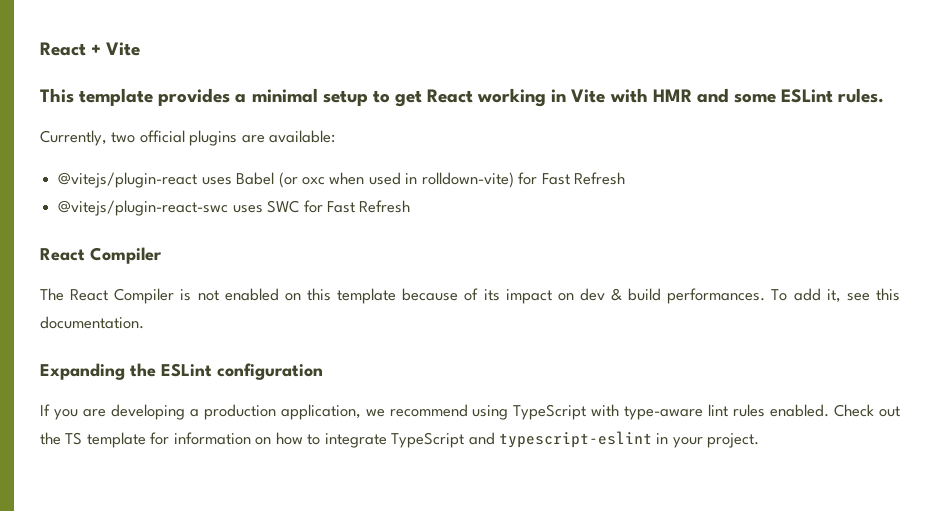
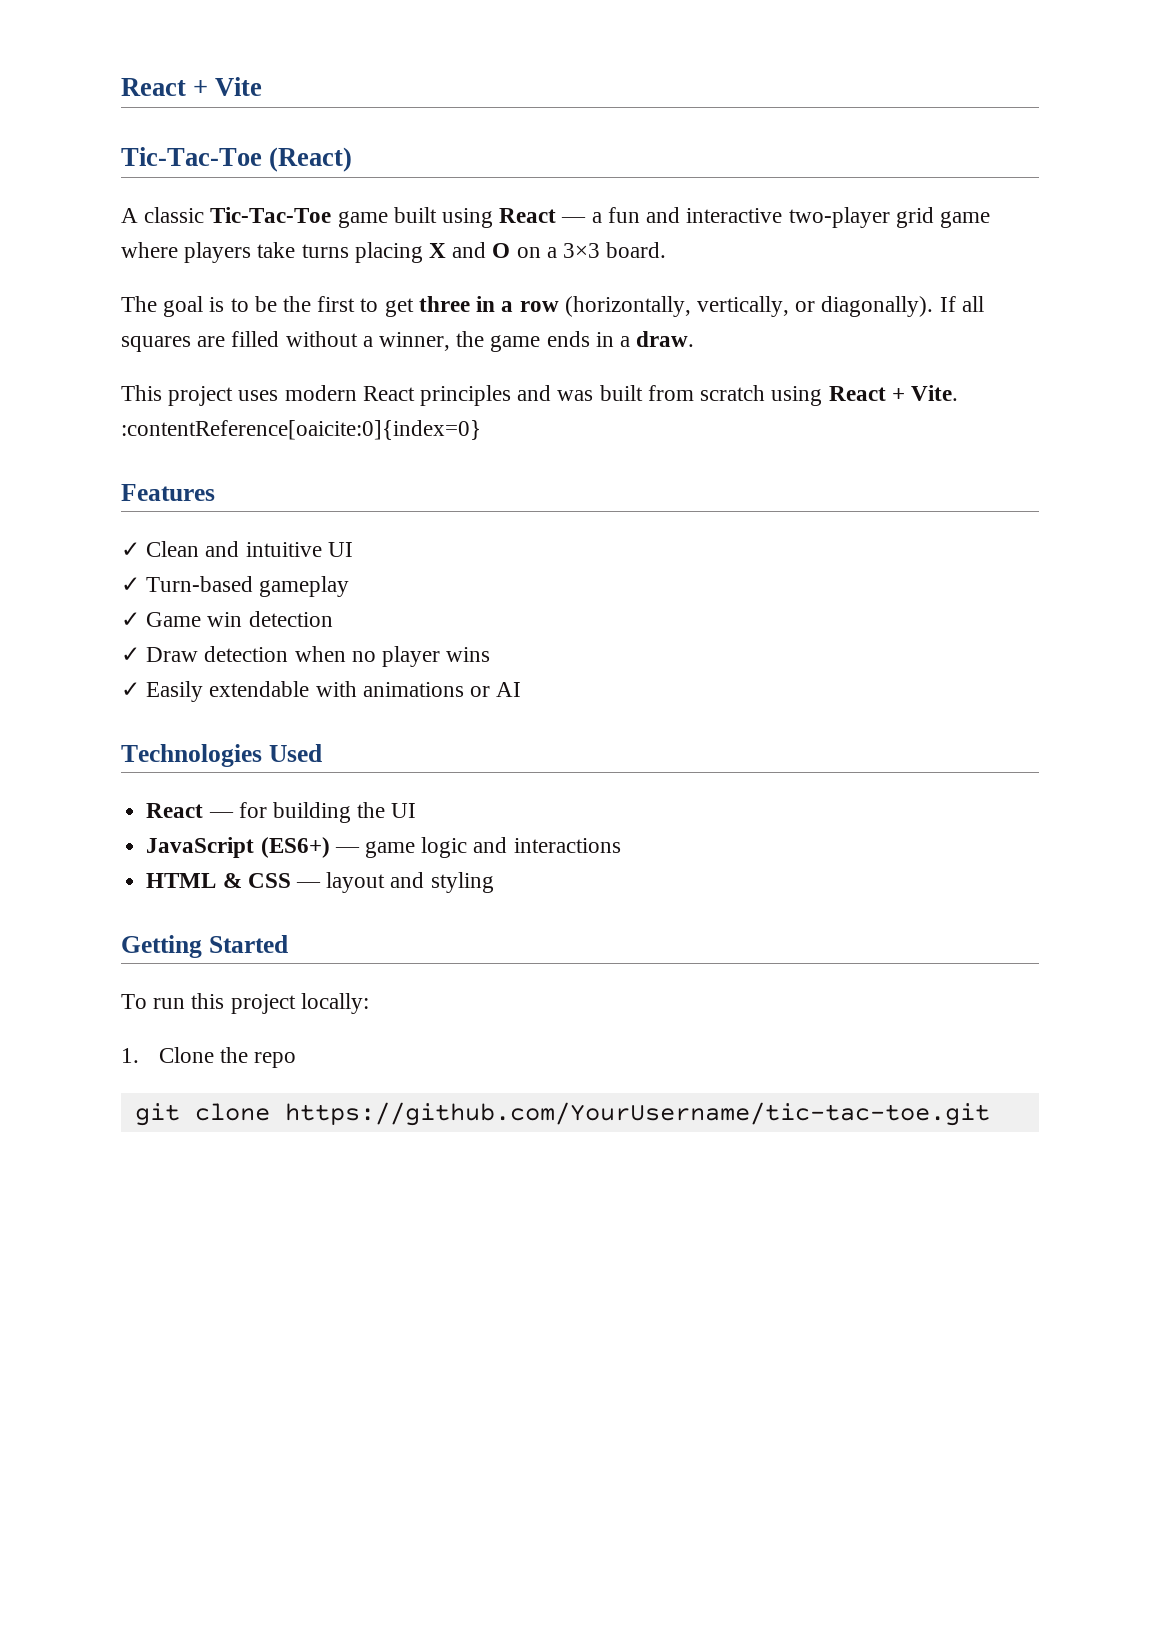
- This template provides a minimal setup to get React working in Vite with HMR and some ESLint rules.
- Currently, two official plugins are available:
- @vitejs/plugin-react uses Babel (or oxc when used in rolldown-vite) for Fast Refresh
- @vitejs/plugin-react-swc uses SWC for Fast Refresh
- React Compiler
- The React Compiler is not enabled on this template because of its impact on dev & build performances. To add it, see this documentation.
- Expanding the ESLint configuration
- If you are developing a production application, we recommend using TypeScript with type-aware lint rules enabled. Check out the TS template for information on how to integrate TypeScript and typescript-eslint in your project.
+ Tic-Tac-Toe (React)
+ A classic Tic-Tac-Toe game built using React — a fun and interactive two-player grid game where players take turns placing X and O on a 3×3 board.
+ The goal is to be the first to get three in a row (horizontally, vertically, or diagonally). If all squares are filled without a winner, the game ends in a draw.
+ This project uses modern React principles and was built from scratch using React + Vite. :contentReference[oaicite:0]{index=0}
+ Features
+ ✓ Clean and intuitive UI
+ ✓ Turn-based gameplay
+ ✓ Game win detection
+ ✓ Draw detection when no player wins
+ ✓ Easily extendable with animations or AI
+ Technologies Used
+ React — for building the UI
+ JavaScript (ES6+) — game logic and interactions
+ HTML & CSS — layout and styling
+ Getting Started
+ To run this project locally:
+ 1. Clone the repo
+ git clone https://github.com/YourUsername/tic-tac-toe.git

